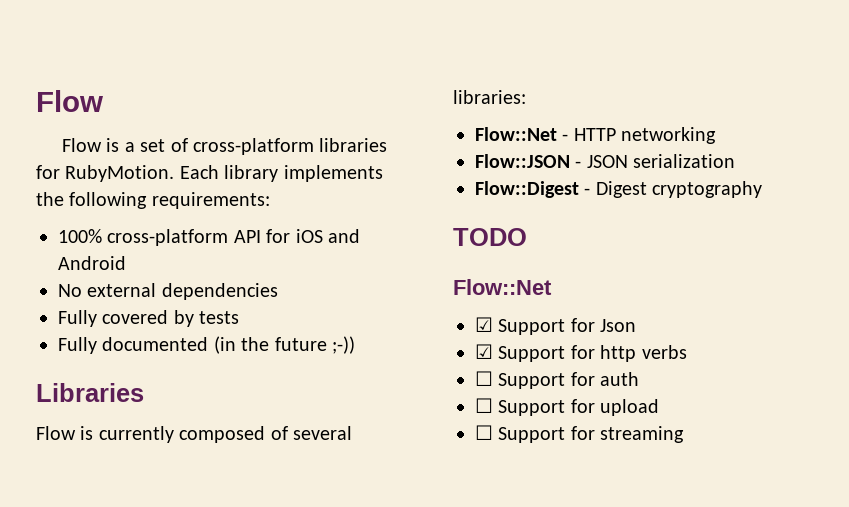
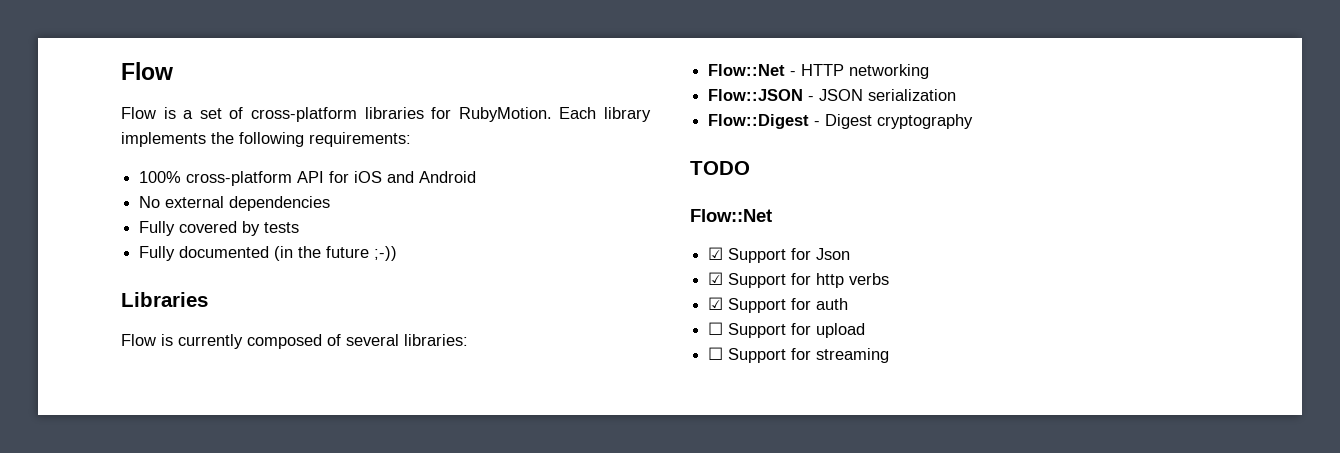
- ☐ Support for auth
+ ☑ Support for auth

